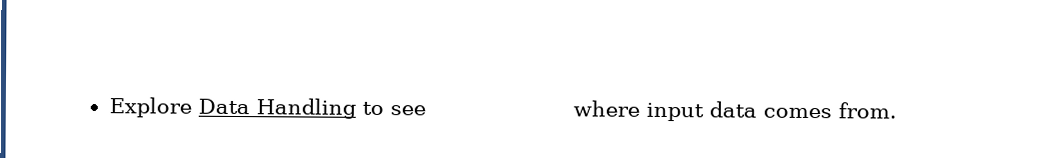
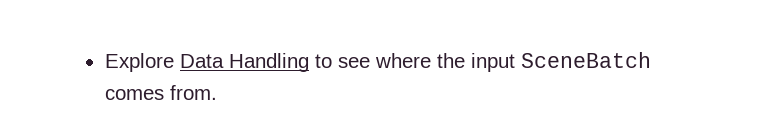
- Explore Data Handling to see where input data comes from.
+ Explore Data Handling to see where the input SceneBatch comes from.

